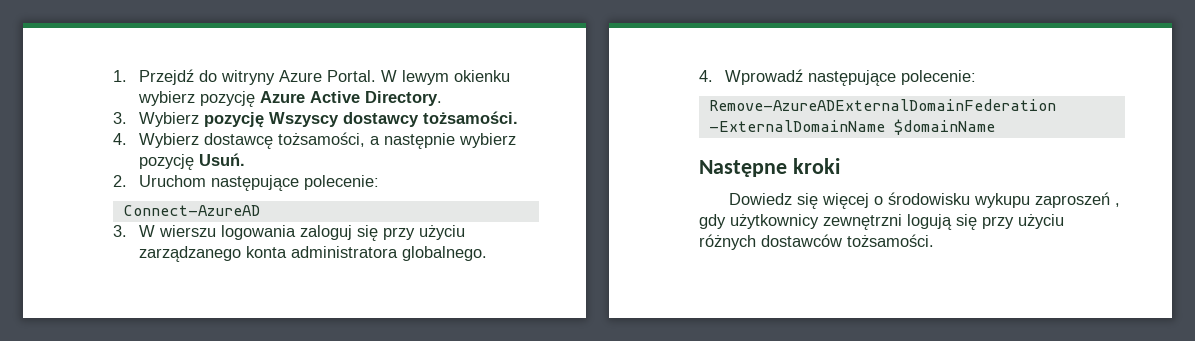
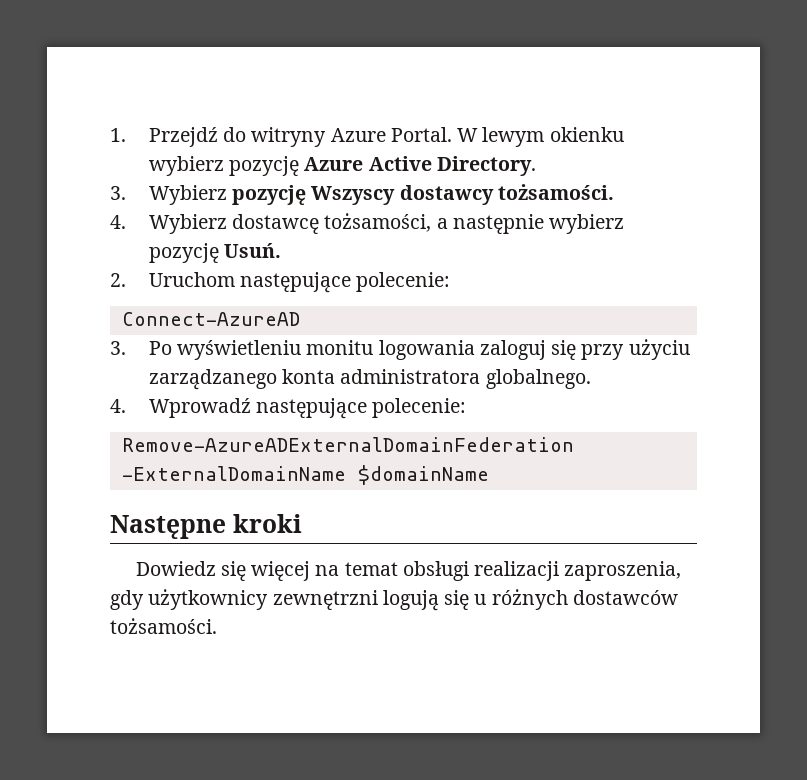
- 3. W wierszu logowania zaloguj się przy użyciu zarządzanego konta administratora globalnego.
+ 3. Po wyświetleniu monitu logowania zaloguj się przy użyciu zarządzanego konta administratora globalnego.
- Dowiedz się więcej o środowisku wykupu zaproszeń , gdy użytkownicy zewnętrzni logują się przy użyciu różnych dostawców tożsamości.
+ Dowiedz się więcej na temat obsługi realizacji zaproszenia, gdy użytkownicy zewnętrzni logują się u różnych dostawców tożsamości.

